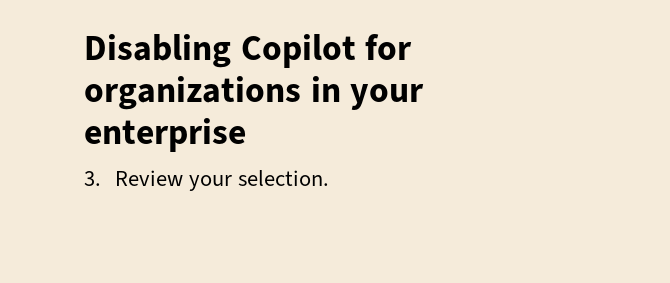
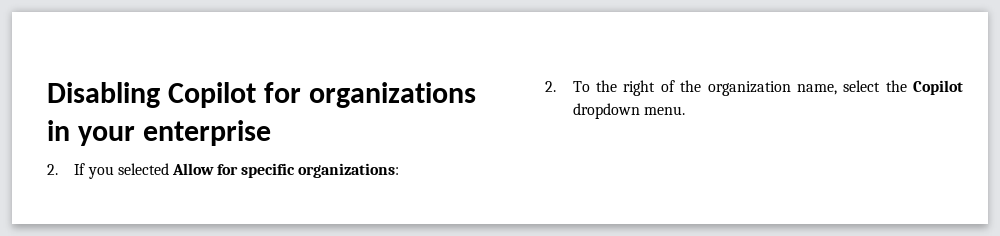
- 3. Review your selection.
+ 2. If you selected Allow for specific organizations:
+ 2. To the right of the organization name, select the Copilot dropdown menu.

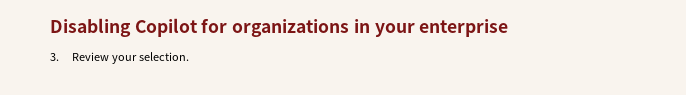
- 2. If you selected Allow for specific organizations:
- 2. To the right of the organization name, select the Copilot dropdown menu.
+ 3. Review your selection.

